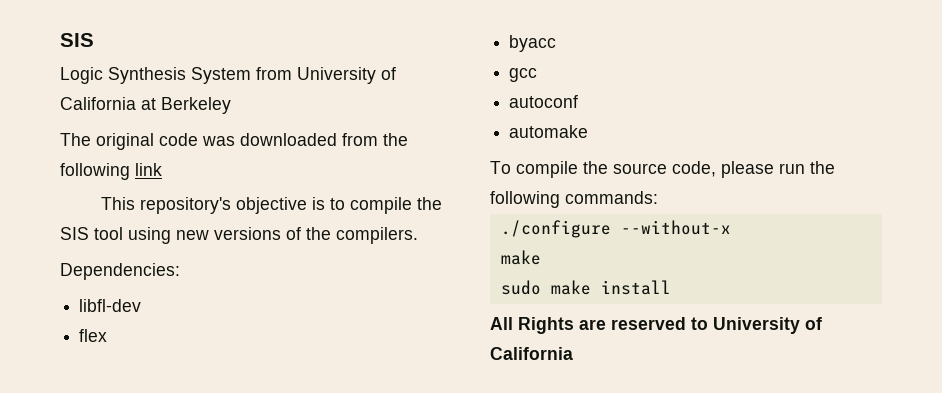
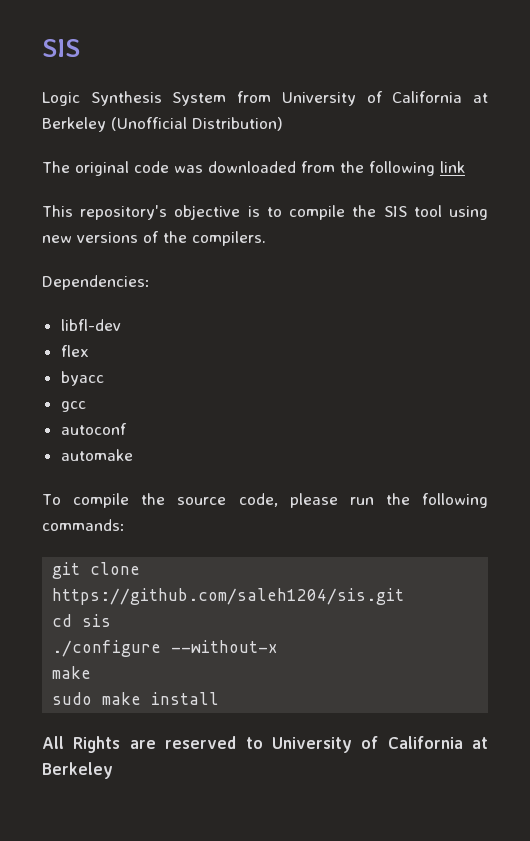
- Logic Synthesis System from University of California at Berkeley
+ Logic Synthesis System from University of California at Berkeley (Unofficial Distribution)
+ git clone https://github.com/saleh1204/sis.git
+ cd sis
- All Rights are reserved to University of California
+ All Rights are reserved to University of California at Berkeley

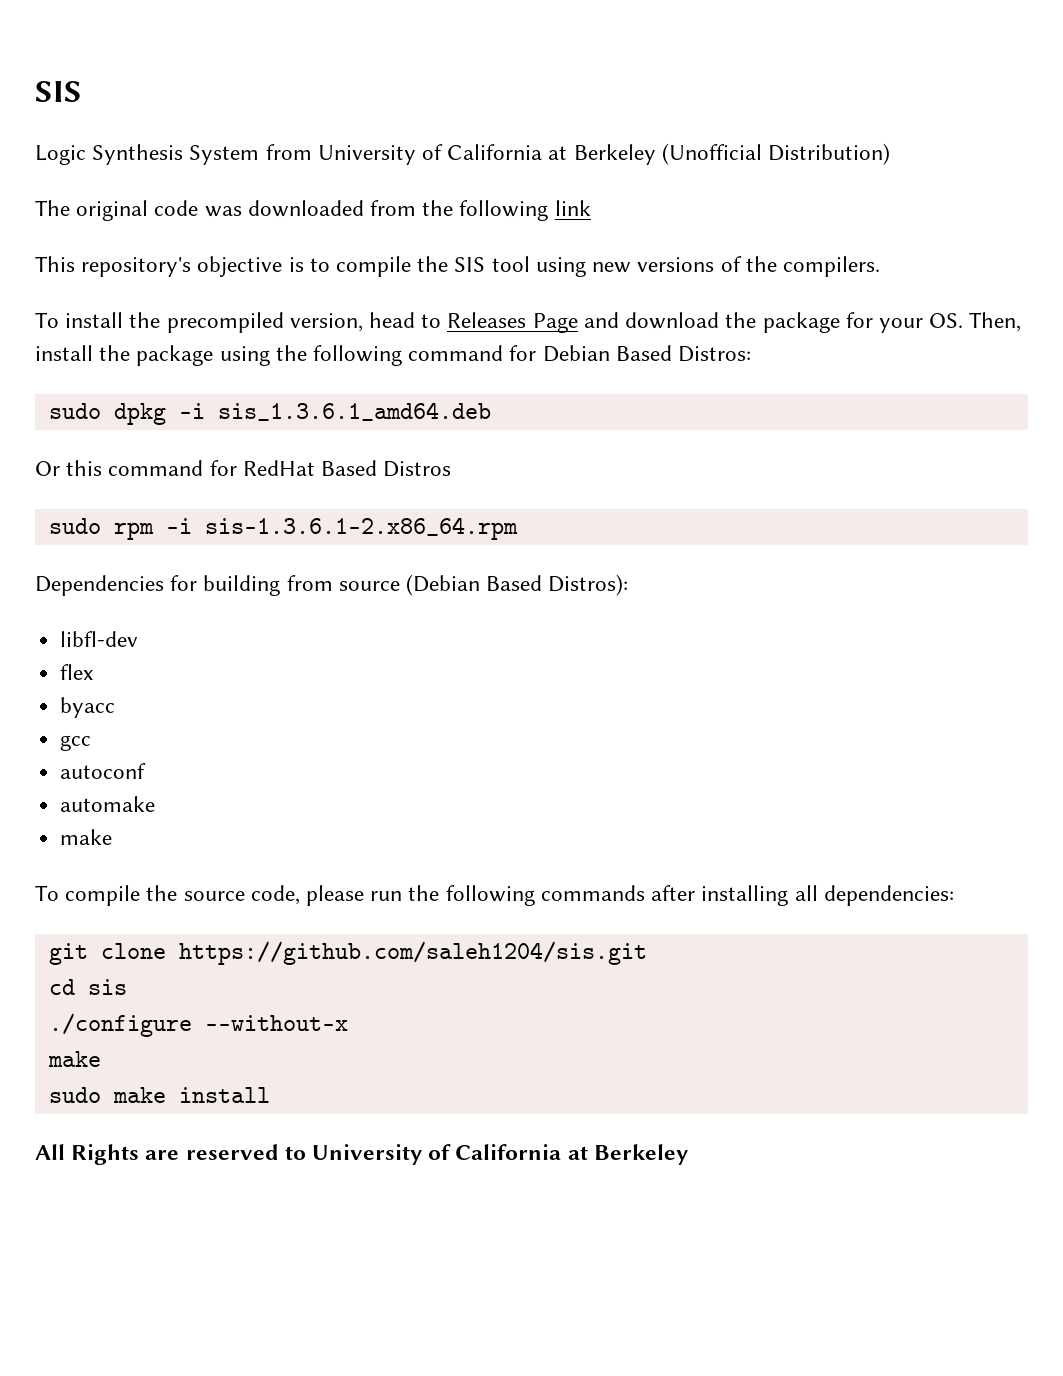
- Dependencies:
+ To install the precompiled version, head to Releases Page and download the package for your OS. Then, install the package using the following command for Debian Based Distros:
+ sudo dpkg -i sis_1.3.6.1_amd64.deb
+ Or this command for RedHat Based Distros
+ sudo rpm -i sis-1.3.6.1-2.x86_64.rpm
+ Dependencies for building from source (Debian Based Distros):
  automake
+ make
- To compile the source code, please run the following commands:
+ To compile the source code, please run the following commands after installing all dependencies:

